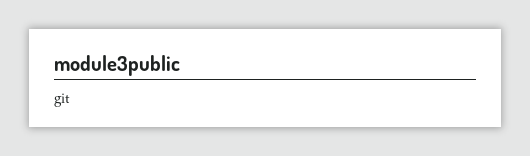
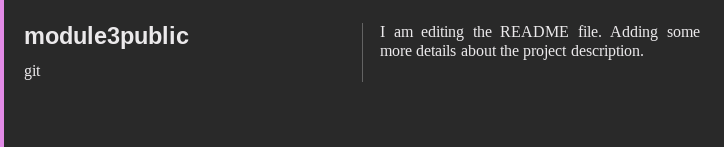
+ I am editing the README file. Adding some more details about the project description.

